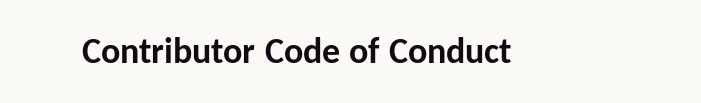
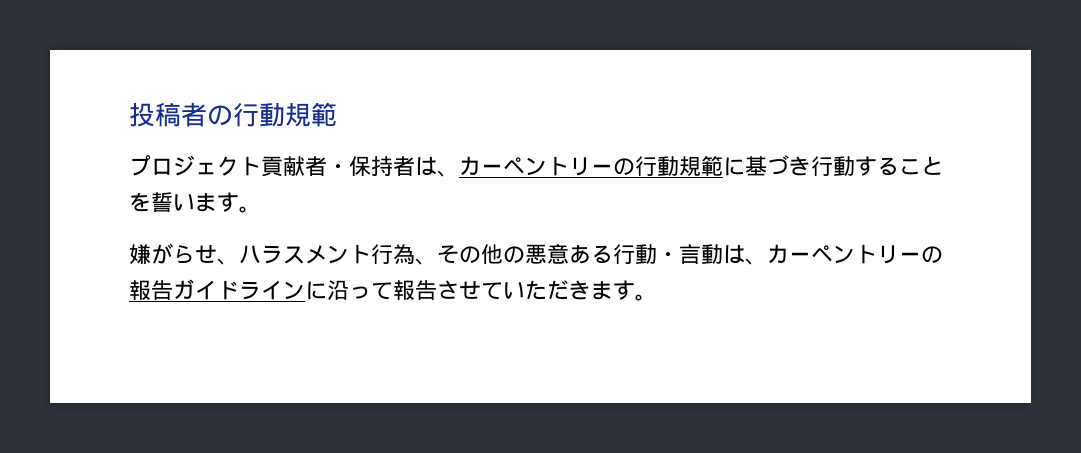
- Contributor Code of Conduct
+ 投稿者の行動規範
+ プロジェクト貢献者・保持者は、カーペントリーの行動規範に基づき行動することを誓います。
+ 嫌がらせ、ハラスメント行為、その他の悪意ある行動・言動は、カーペントリーの報告ガイドラインに沿って報告させていただきます。

